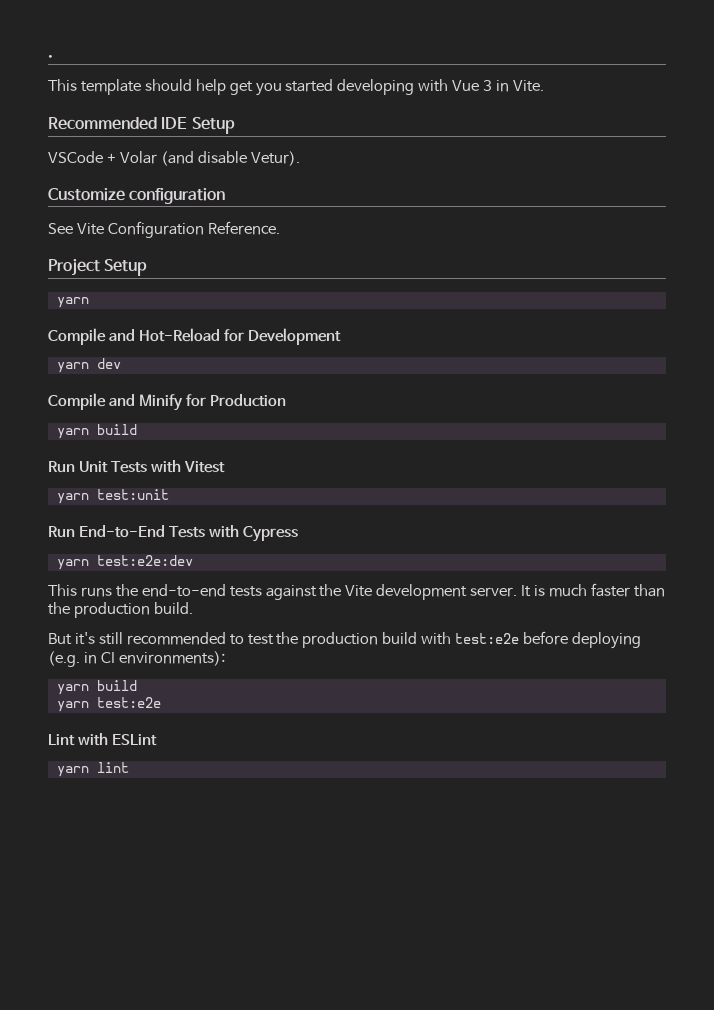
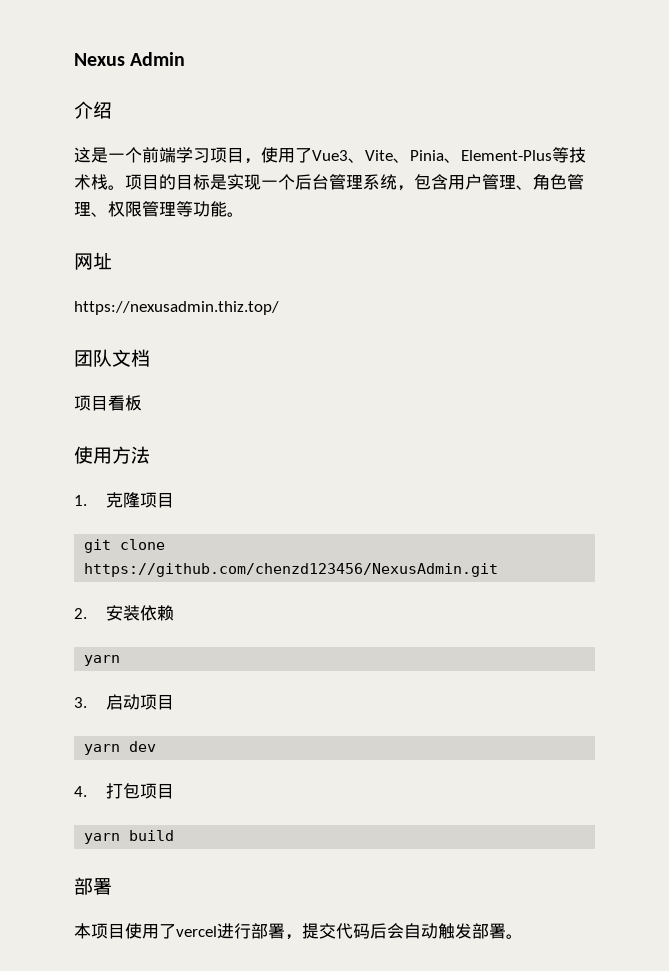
- .
- This template should help get you started developing with Vue 3 in Vite.
- Recommended IDE Setup
- VSCode + Volar (and disable Vetur).
- Customize configuration
- See Vite Configuration Reference.
- Project Setup
+ Nexus Admin
+ 介绍
+ 这是一个前端学习项目，使用了Vue3、Vite、Pinia、Element-Plus等技术栈。项目的目标是实现一个后台管理系统，包含用户管理、角色管理、权限管理等功能。
+ 网址
+ https://nexusadmin.thiz.top/
+ 团队文档
+ 项目看板
+ 使用方法
+ 1.克隆项目
+ git clone https://github.com/chenzd123456/NexusAdmin.git
+ 2.安装依赖
  yarn
- Compile and Hot-Reload for Development
+ 3.启动项目
  yarn dev
- Compile and Minify for Production
+ 4.打包项目
  yarn build
- Run Unit Tests with Vitest
- yarn test:unit
- Run End-to-End Tests with Cypress
- yarn test:e2e:dev
- This runs the end-to-end tests against the Vite development server. It is much faster than the production build.
- But it's still recommended to test the production build with test:e2e before deploying (e.g. in CI environments):
- yarn build
- yarn test:e2e
- Lint with ESLint
- yarn lint
+ 部署
+ 本项目使用了vercel进行部署，提交代码后会自动触发部署。

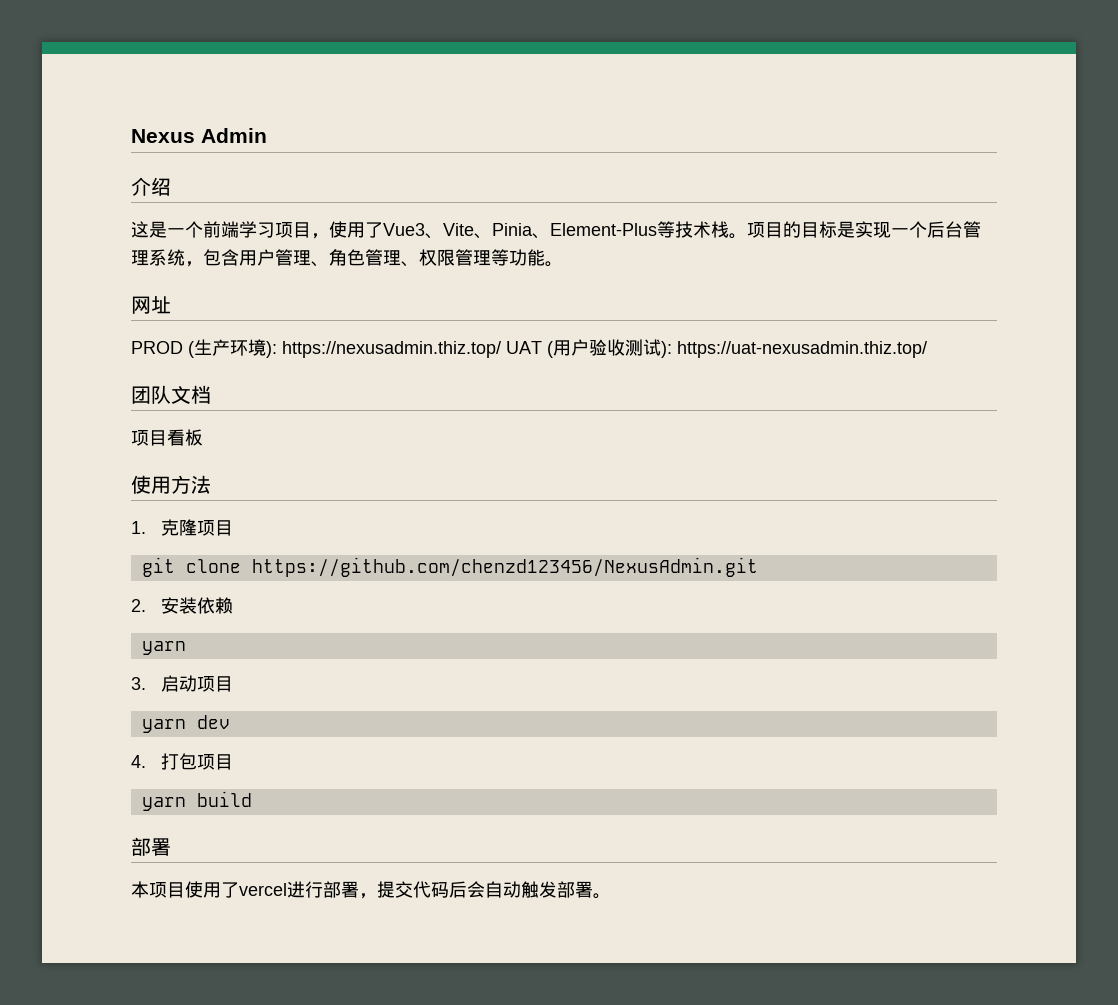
- https://nexusadmin.thiz.top/
+ PROD (生产环境): https://nexusadmin.thiz.top/ UAT (用户验收测试): https://uat-nexusadmin.thiz.top/

